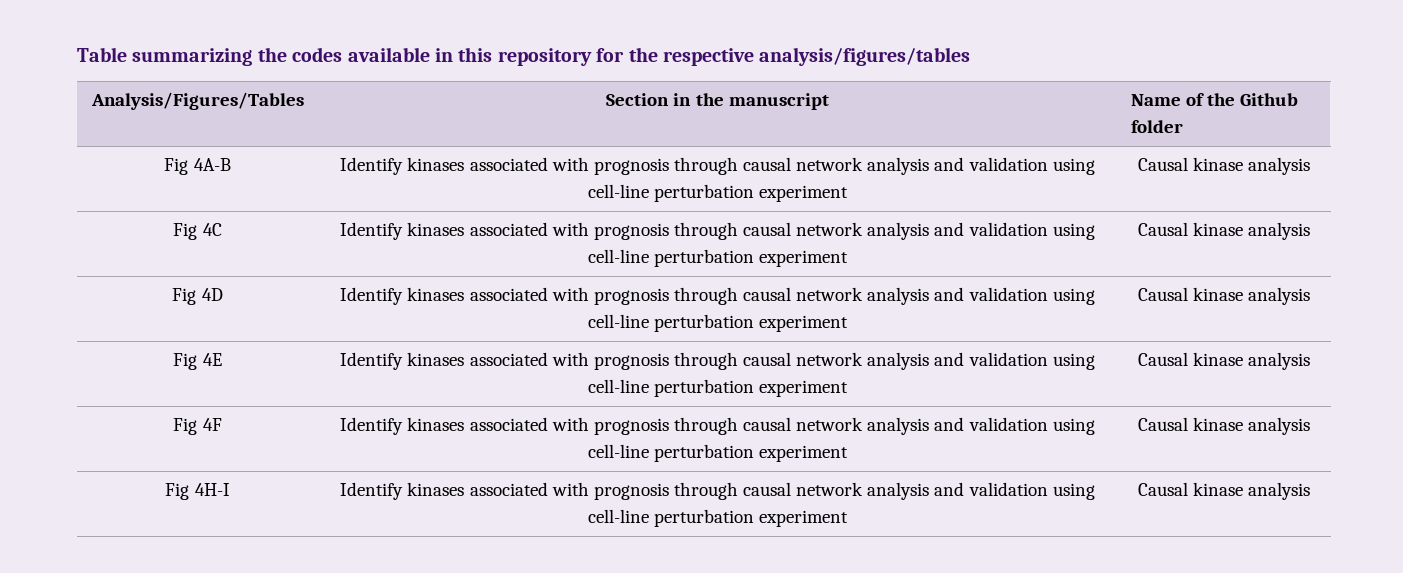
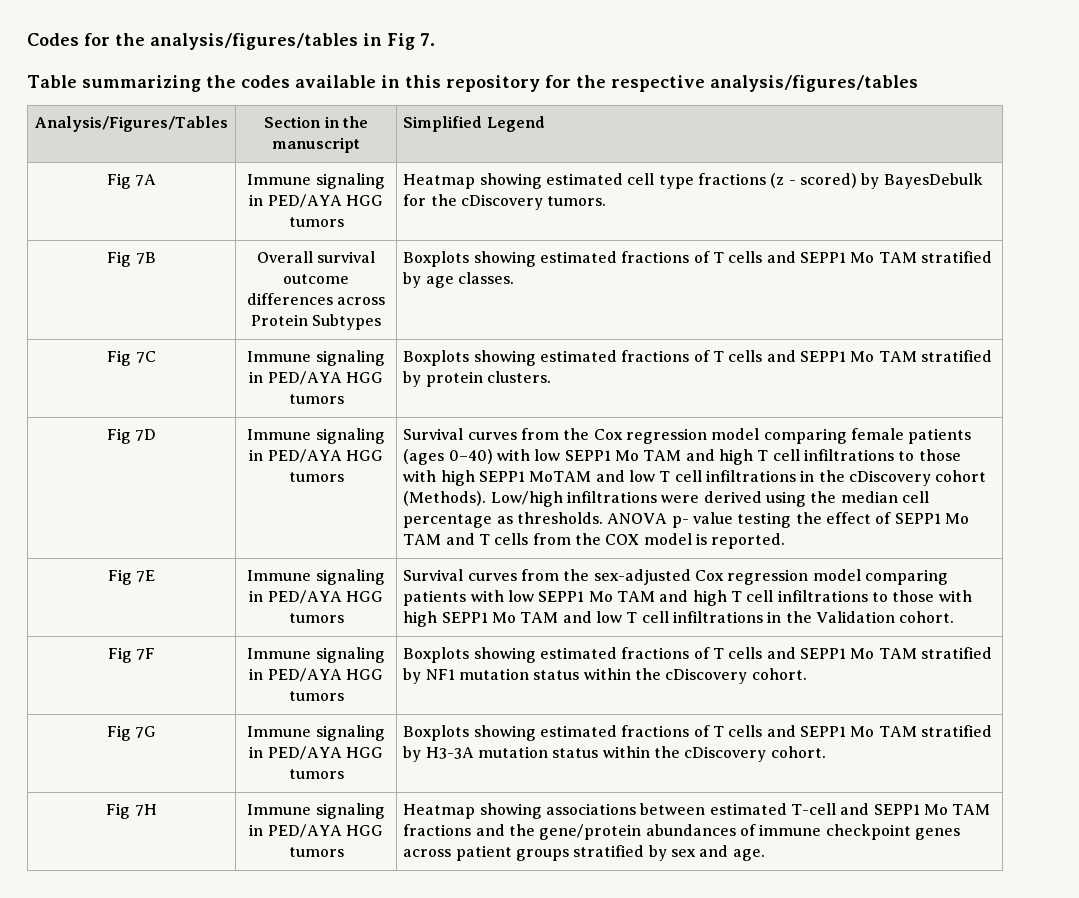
+ Codes for the analysis/figures/tables in Fig 7.
- Analysis/Figures/Tables | Section in the manuscript | Name of the Github folder
- Fig 4A-B | Identify kinases associated with prognosis through causal network analysis and validation using cell-line perturbation experiment | Causal kinase analysis
- Fig 4C | Identify kinases associated with prognosis through causal network analysis and validation using cell-line perturbation experiment | Causal kinase analysis
- Fig 4D | Identify kinases associated with prognosis through causal network analysis and validation using cell-line perturbation experiment | Causal kinase analysis
- Fig 4E | Identify kinases associated with prognosis through causal network analysis and validation using cell-line perturbation experiment | Causal kinase analysis
- Fig 4F | Identify kinases associated with prognosis through causal network analysis and validation using cell-line perturbation experiment | Causal kinase analysis
- Fig 4H-I | Identify kinases associated with prognosis through causal network analysis and validation using cell-line perturbation experiment | Causal kinase analysis
+ Analysis/Figures/Tables | Section in the manuscript | Simplified Legend
+ Fig 7A | Immune signaling in PED/AYA HGG tumors | Heatmap showing estimated cell type fractions (z - scored) by BayesDebulk for the cDiscovery tumors.
+ Fig 7B | Overall survival outcome differences across Protein Subtypes | Boxplots showing estimated fractions of T cells and SEPP1 Mo TAM stratified by age classes.
+ Fig 7C | Immune signaling in PED/AYA HGG tumors | Boxplots showing estimated fractions of T cells and SEPP1 Mo TAM stratified by protein clusters.
+ Fig 7D | Immune signaling in PED/AYA HGG tumors | Survival curves from the Cox regression model comparing female patients (ages 0–40) with low SEPP1 Mo TAM and high T cell infiltrations to those with high SEPP1 MoTAM and low T cell infiltrations in the cDiscovery cohort (Methods). Low/high infiltrations were derived using the median cell percentage as thresholds. ANOVA p- value testing the effect of SEPP1 Mo TAM and T cells from the COX model is reported.
+ Fig 7E | Immune signaling in PED/AYA HGG tumors | Survival curves from the sex-adjusted Cox regression model comparing patients with low SEPP1 Mo TAM and high T cell infiltrations to those with high SEPP1 Mo TAM and low T cell infiltrations in the Validation cohort.
+ Fig 7F | Immune signaling in PED/AYA HGG tumors | Boxplots showing estimated fractions of T cells and SEPP1 Mo TAM stratified by NF1 mutation status within the cDiscovery cohort.
+ Fig 7G | Immune signaling in PED/AYA HGG tumors | Boxplots showing estimated fractions of T cells and SEPP1 Mo TAM stratified by H3-3A mutation status within the cDiscovery cohort.
+ Fig 7H | Immune signaling in PED/AYA HGG tumors | Heatmap showing associations between estimated T-cell and SEPP1 Mo TAM fractions and the gene/protein abundances of immune checkpoint genes across patient groups stratified by sex and age.

